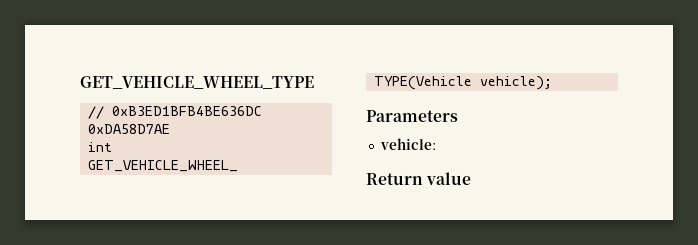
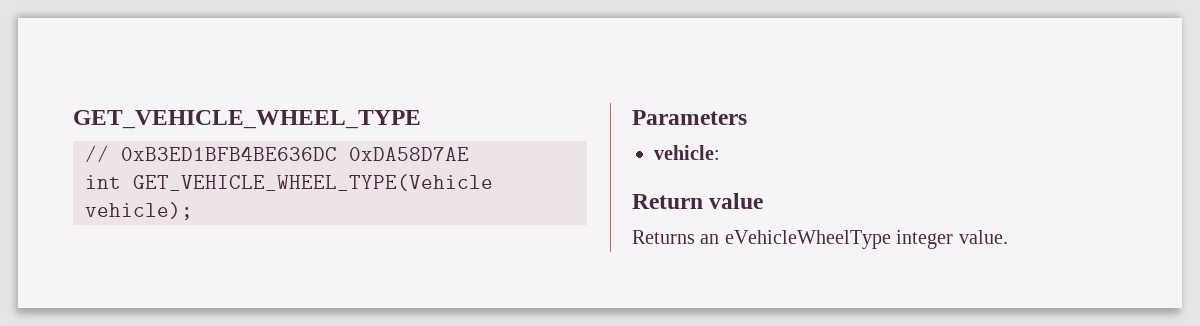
+ Returns an eVehicleWheelType integer value.

